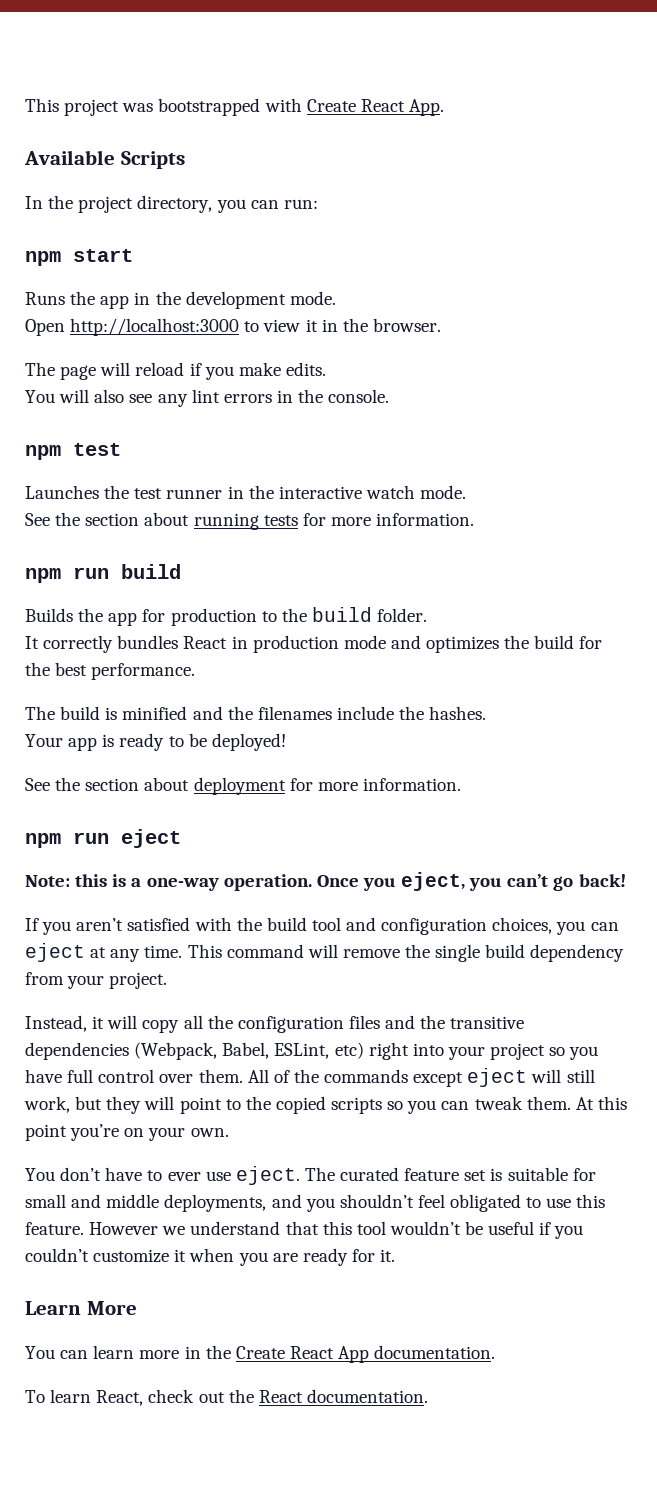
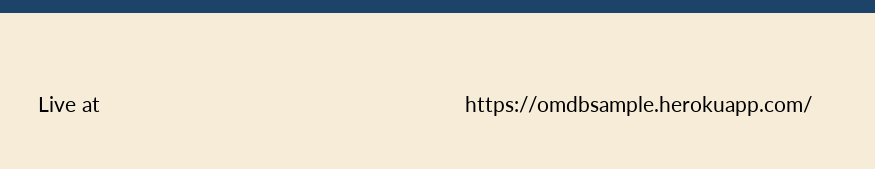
- This project was bootstrapped with Create React App.
- Available Scripts
- In the project directory, you can run:
- npm start
- Runs the app in the development mode.
- Open http://localhost:3000 to view it in the browser.
- The page will reload if you make edits.
- You will also see any lint errors in the console.
- npm test
- Launches the test runner in the interactive watch mode.
- See the section about running tests for more information.
- npm run build
- Builds the app for production to the build folder.
- It correctly bundles React in production mode and optimizes the build for the best performance.
- The build is minified and the filenames include the hashes.
- Your app is ready to be deployed!
- See the section about deployment for more information.
- npm run eject
- Note: this is a one-way operation. Once you eject, you can’t go back!
- If you aren’t satisfied with the build tool and configuration choices, you can eject at any time. This command will remove the single build dependency from your project.
- Instead, it will copy all the configuration files and the transitive dependencies (Webpack, Babel, ESLint, etc) right into your project so you have full control over them. All of the commands except eject will still work, but they will point to the copied scripts so you can tweak them. At this point you’re on your own.
- You don’t have to ever use eject. The curated feature set is suitable for small and middle deployments, and you shouldn’t feel obligated to use this feature. However we understand that this tool wouldn’t be useful if you couldn’t customize it when you are ready for it.
- Learn More
- You can learn more in the Create React App documentation.
- To learn React, check out the React documentation.
+ Live at https://omdbsample.herokuapp.com/

